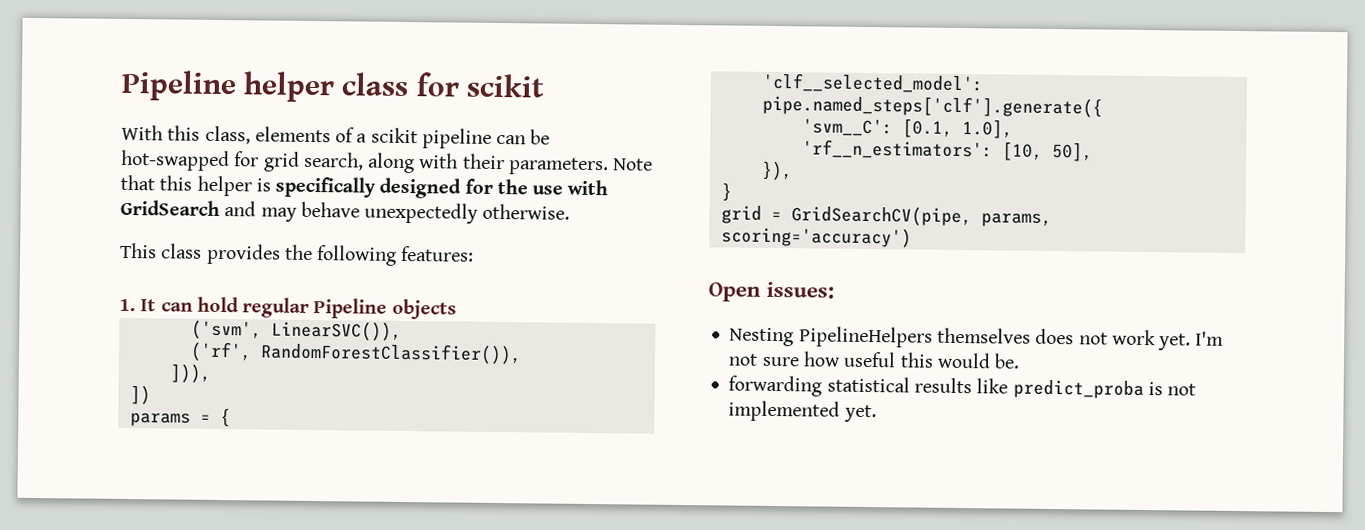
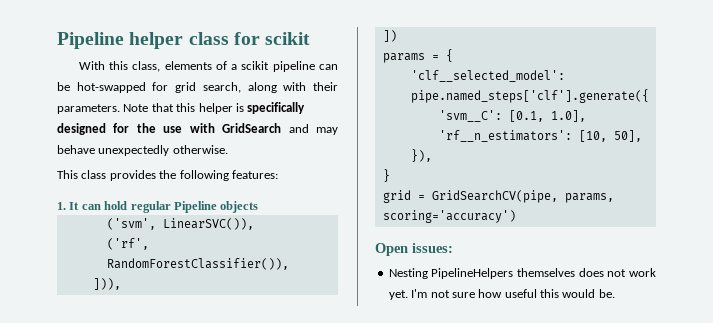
- forwarding statistical results like predict_proba is not implemented yet.

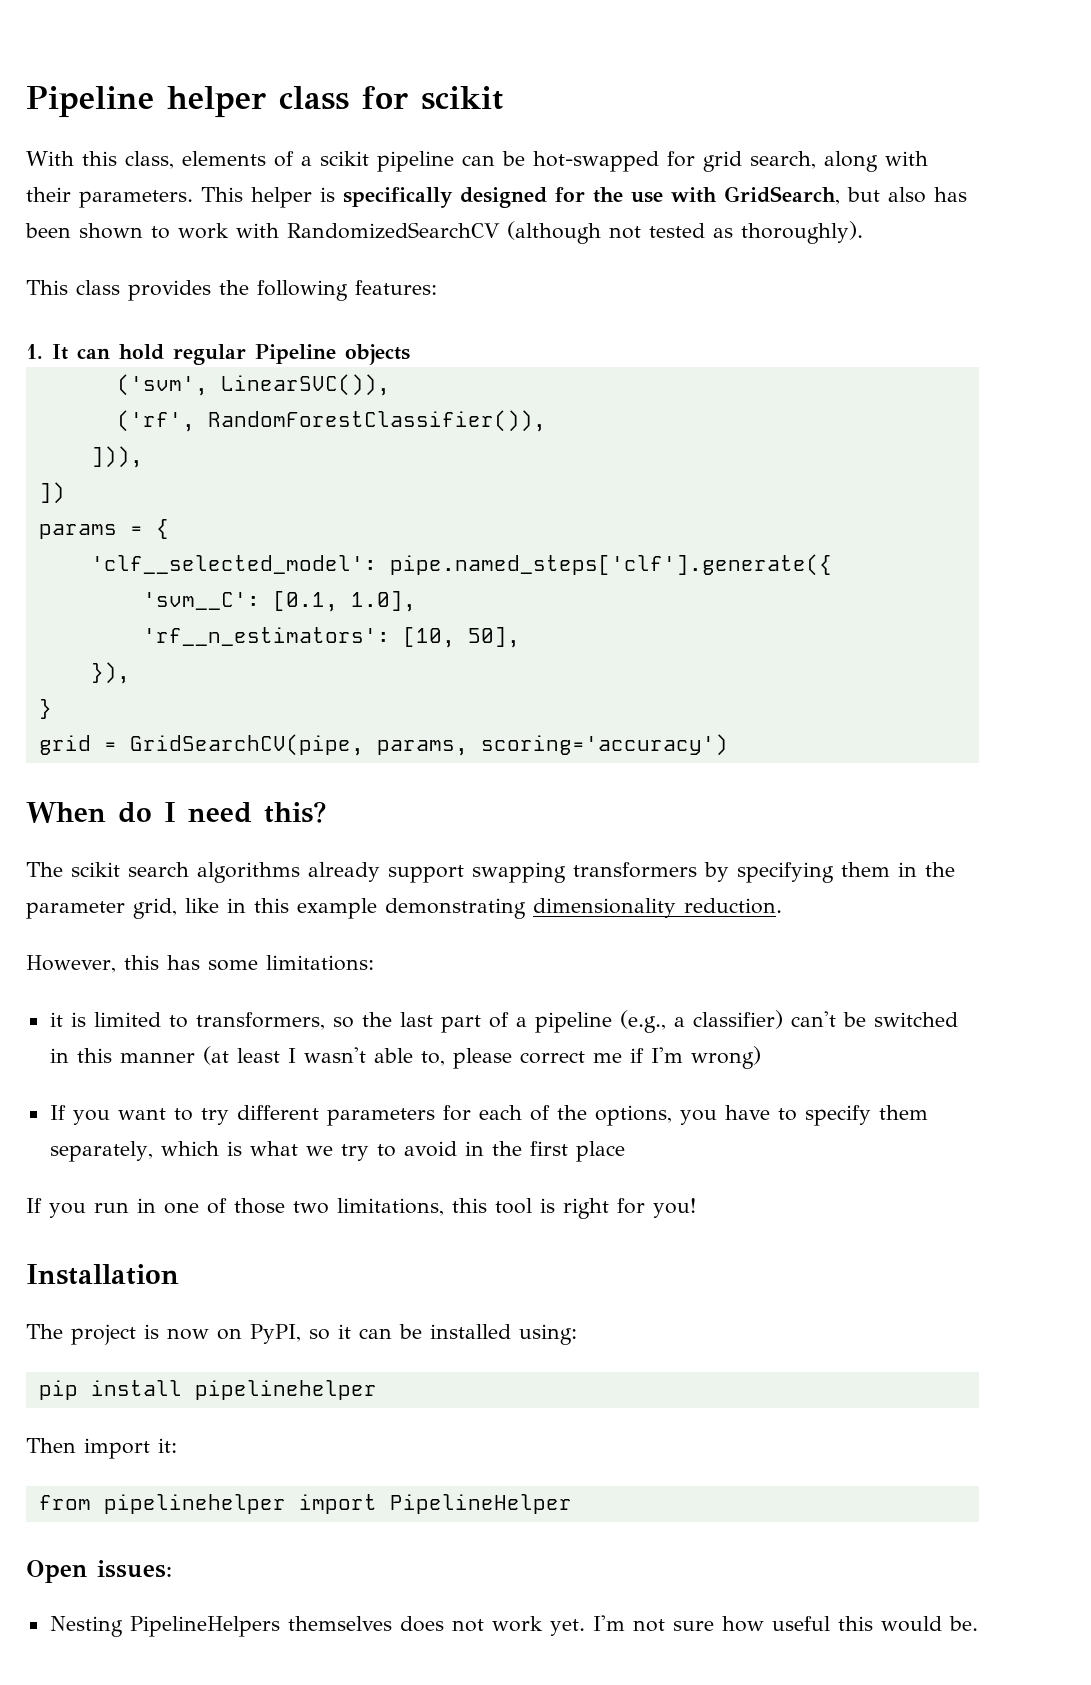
- Note that this helper is specifically designed for the use with GridSearch and may behave unexpectedly otherwise.
+ This helper is specifically designed for the use with GridSearch, but also has been shown to work with RandomizedSearchCV (although not tested as thoroughly).
+ When do I need this?
+ The scikit search algorithms already support swapping transformers by specifying them in the parameter grid, like in this example demonstrating dimensionality reduction.
+ However, this has some limitations:
+ it is limited to transformers, so the last part of a pipeline (e.g., a classifier) can't be switched in this manner (at least I wasn't able to, please correct me if I'm wrong)
+ If you want to try different parameters for each of the options, you have to specify them separately, which is what we try to avoid in the first place
+ If you run in one of those two limitations, this tool is right for you!
+ Installation
+ The project is now on PyPI, so it can be installed using:
+ pip install pipelinehelper
+ Then import it:
+ from pipelinehelper import PipelineHelper

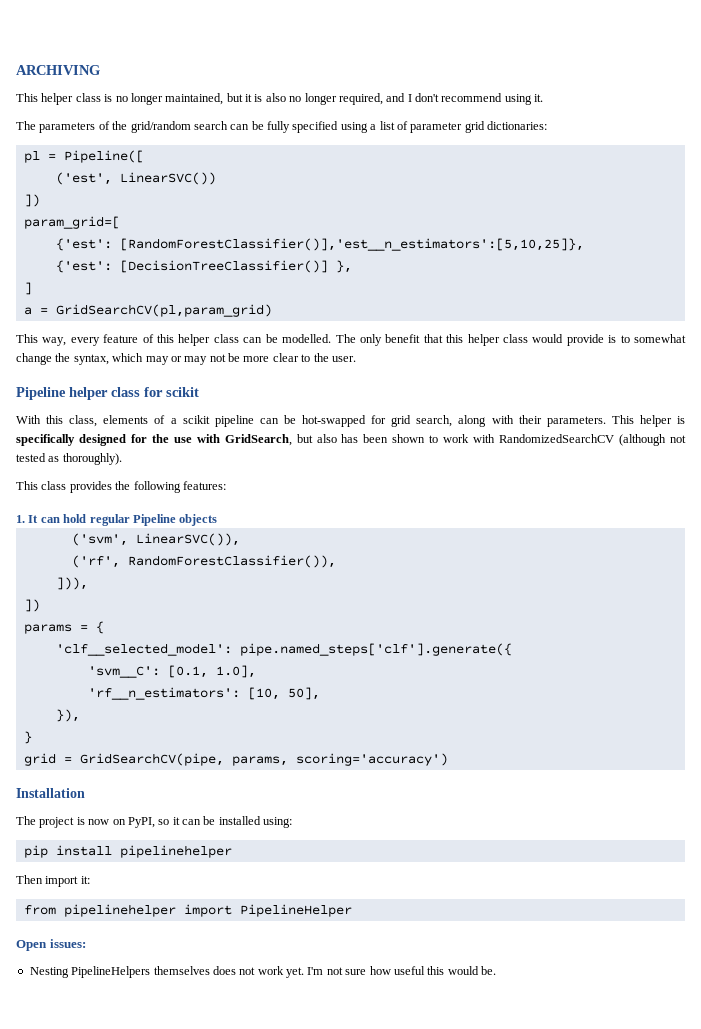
+ ARCHIVING
+ This helper class is no longer maintained, but it is also no longer required, and I don't recommend using it.
+ The parameters of the grid/random search can be fully specified using a list of parameter grid dictionaries:
+ pl = Pipeline([
+ ('est', LinearSVC())
+ ])
+ param_grid=[
+ {'est': [RandomForestClassifier()],'est__n_estimators':[5,10,25]},
+ {'est': [DecisionTreeClassifier()] },
+ ]
+ a = GridSearchCV(pl,param_grid)
+ This way, every feature of this helper class can be modelled. The only benefit that this helper class would provide is to somewhat change the syntax, which may or may not be more clear to the user.
- When do I need this?
- The scikit search algorithms already support swapping transformers by specifying them in the parameter grid, like in this example demonstrating dimensionality reduction.
- However, this has some limitations:
- it is limited to transformers, so the last part of a pipeline (e.g., a classifier) can't be switched in this manner (at least I wasn't able to, please correct me if I'm wrong)
- If you want to try different parameters for each of the options, you have to specify them separately, which is what we try to avoid in the first place
- If you run in one of those two limitations, this tool is right for you!

